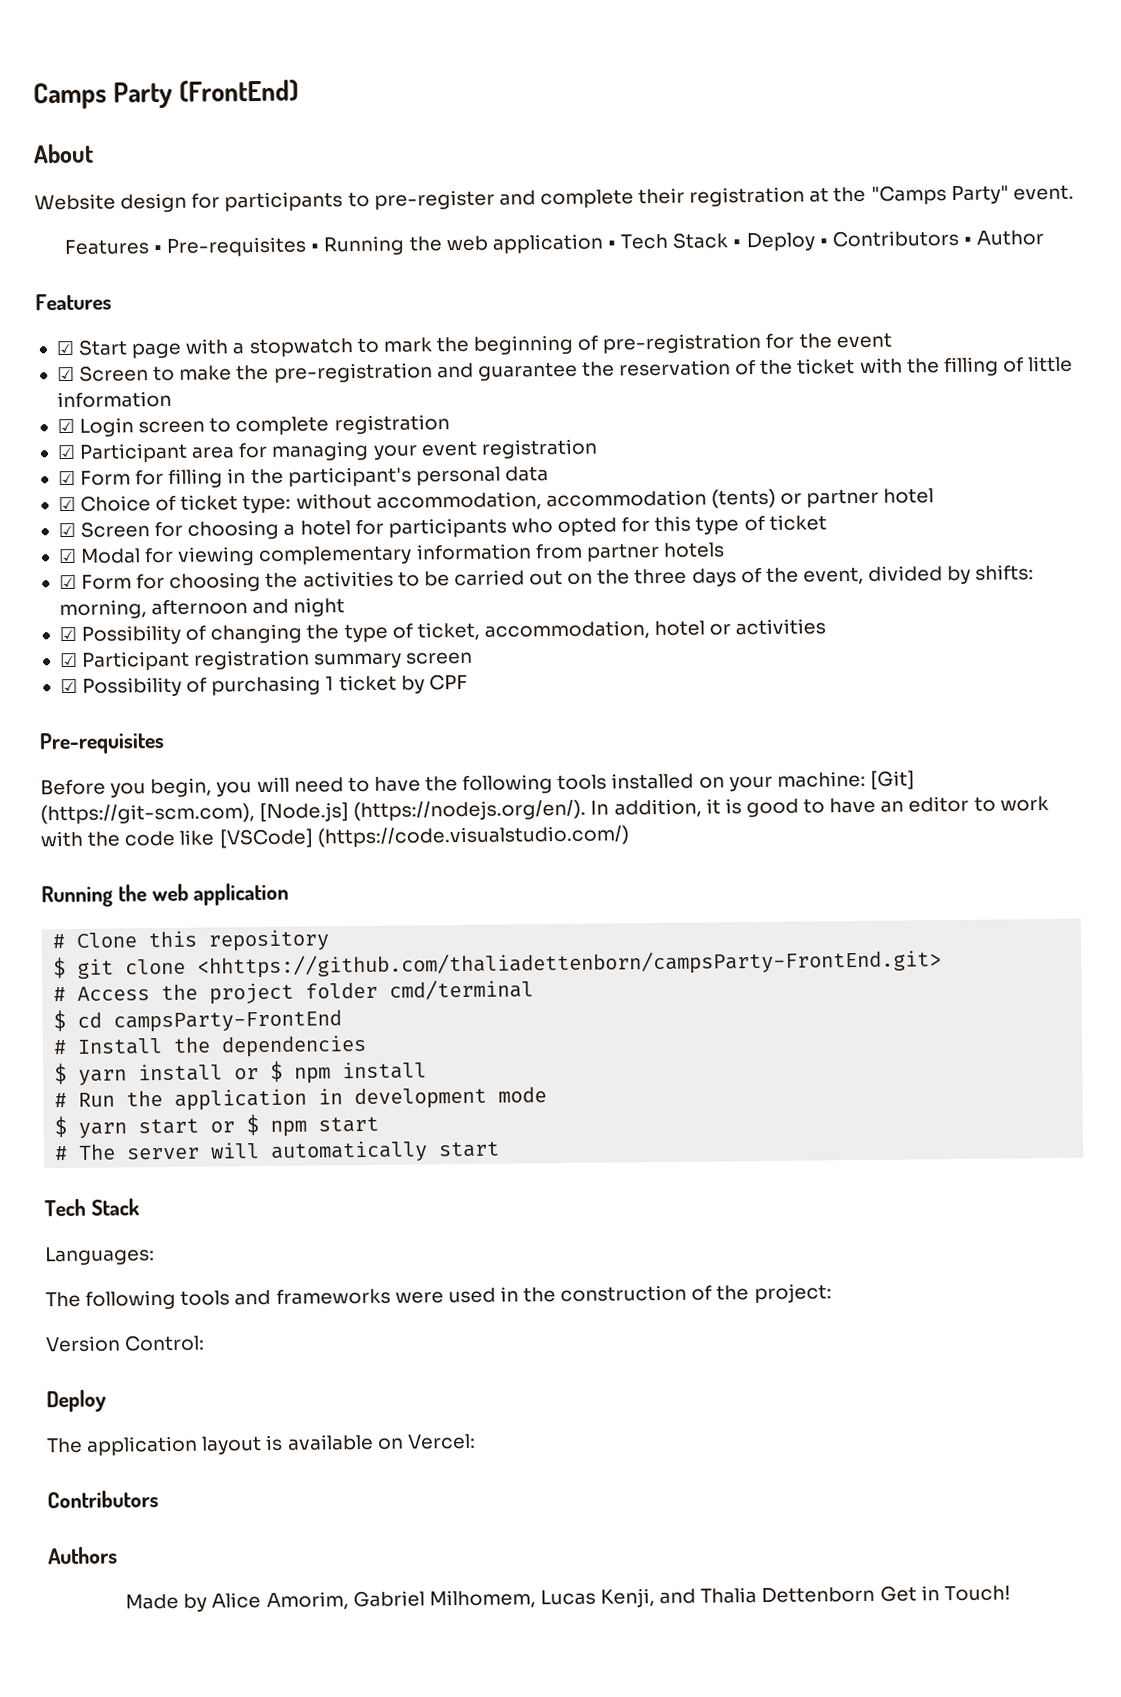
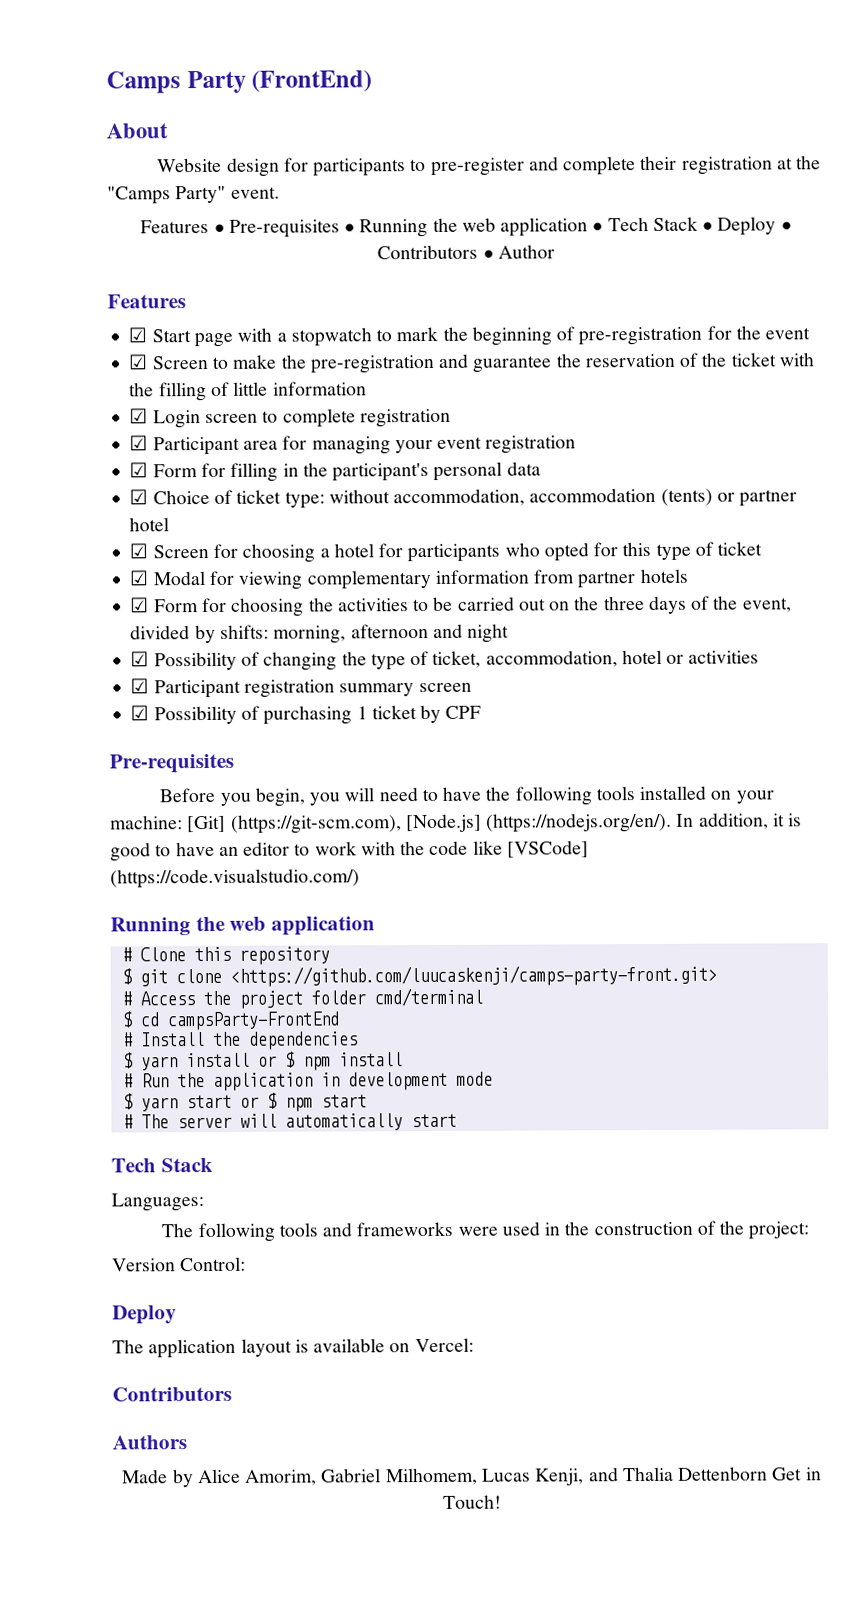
- $ git clone <hhttps://github.com/thaliadettenborn/campsParty-FrontEnd.git>
+ $ git clone <https://github.com/luucaskenji/camps-party-front.git>

